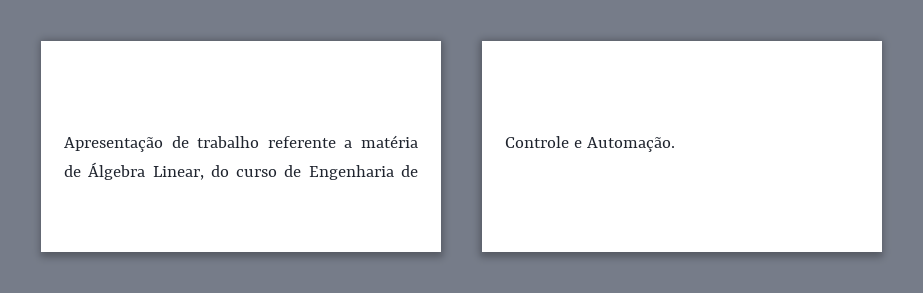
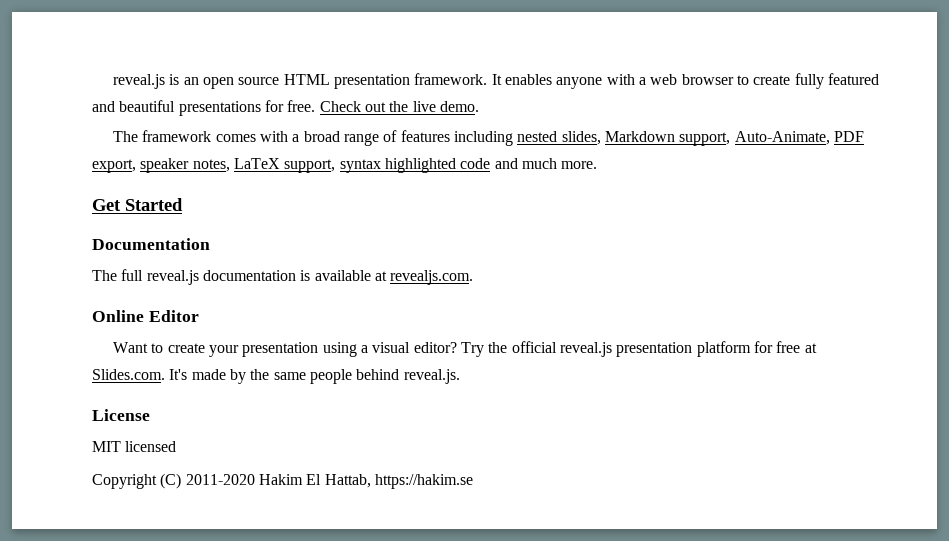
- Apresentação de trabalho referente a matéria de Álgebra Linear, do curso de Engenharia de Controle e Automação.
+ reveal.js is an open source HTML presentation framework. It enables anyone with a web browser to create fully featured and beautiful presentations for free. Check out the live demo.
+ The framework comes with a broad range of features including nested slides, Markdown support, Auto-Animate, PDF export, speaker notes, LaTeX support, syntax highlighted code and much more.
+ Get Started
+ Documentation
+ The full reveal.js documentation is available at revealjs.com.
+ Online Editor
+ Want to create your presentation using a visual editor? Try the official reveal.js presentation platform for free at Slides.com. It's made by the same people behind reveal.js.
+ License
+ MIT licensed
+ Copyright (C) 2011-2020 Hakim El Hattab, https://hakim.se

